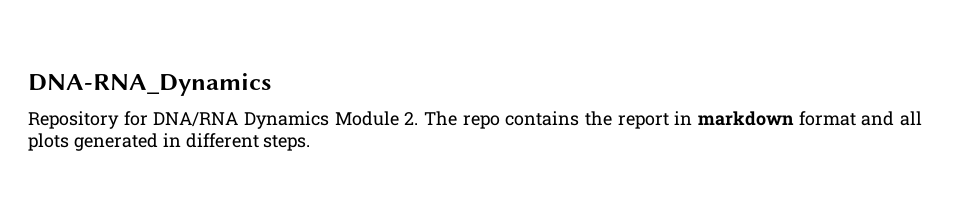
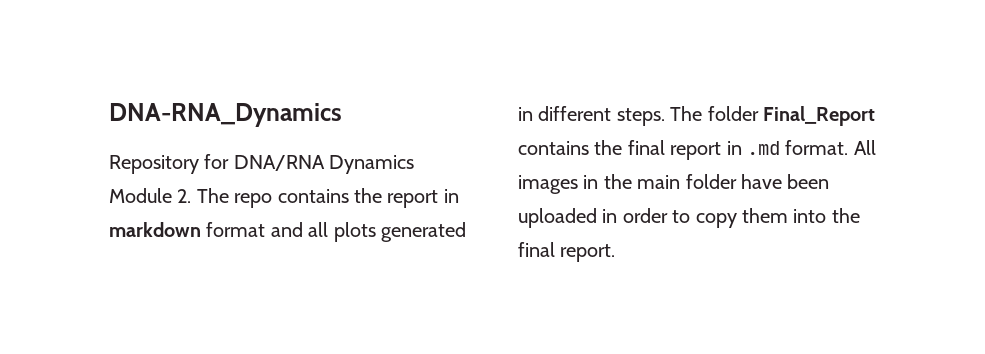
+ The folder Final_Report contains the final report in .md format. All images in the main folder have been uploaded in order to copy them into the final report.

